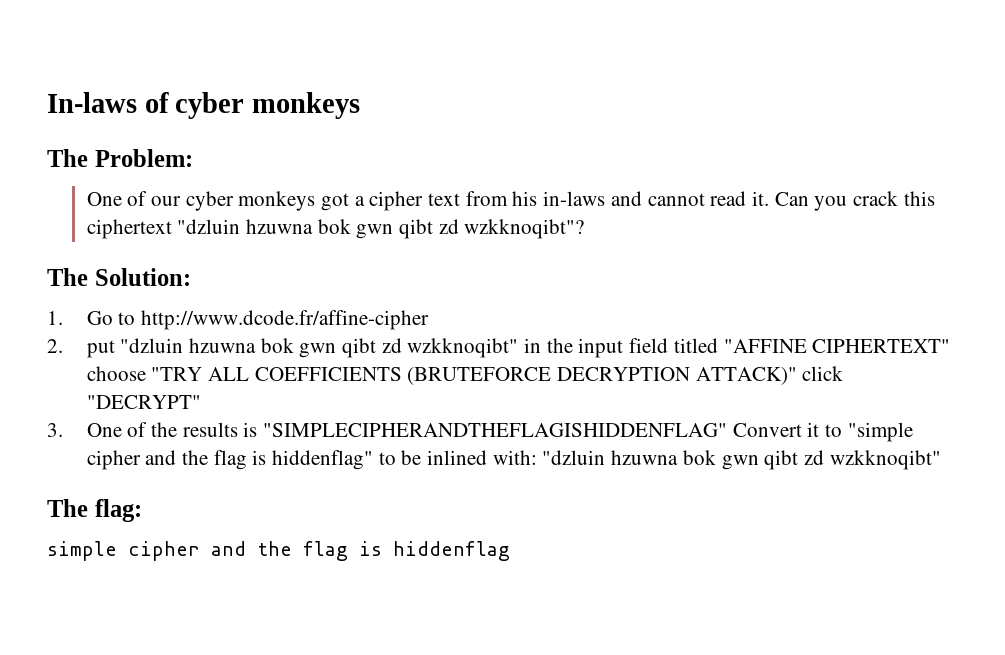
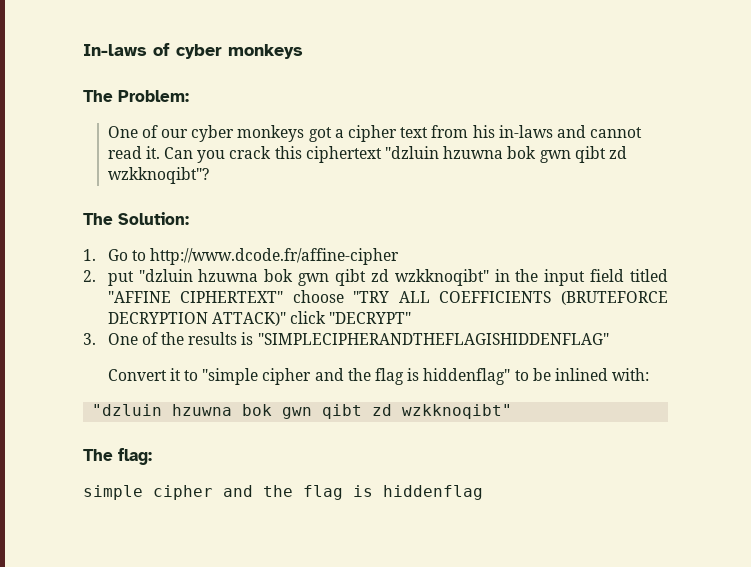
- 3. One of the results is "SIMPLECIPHERANDTHEFLAGISHIDDENFLAG" Convert it to "simple cipher and the flag is hiddenflag" to be inlined with: "dzluin hzuwna bok gwn qibt zd wzkknoqibt"
+ 3. One of the results is "SIMPLECIPHERANDTHEFLAGISHIDDENFLAG"
+ Convert it to "simple cipher and the flag is hiddenflag" to be inlined with:
+ "dzluin hzuwna bok gwn qibt zd wzkknoqibt"

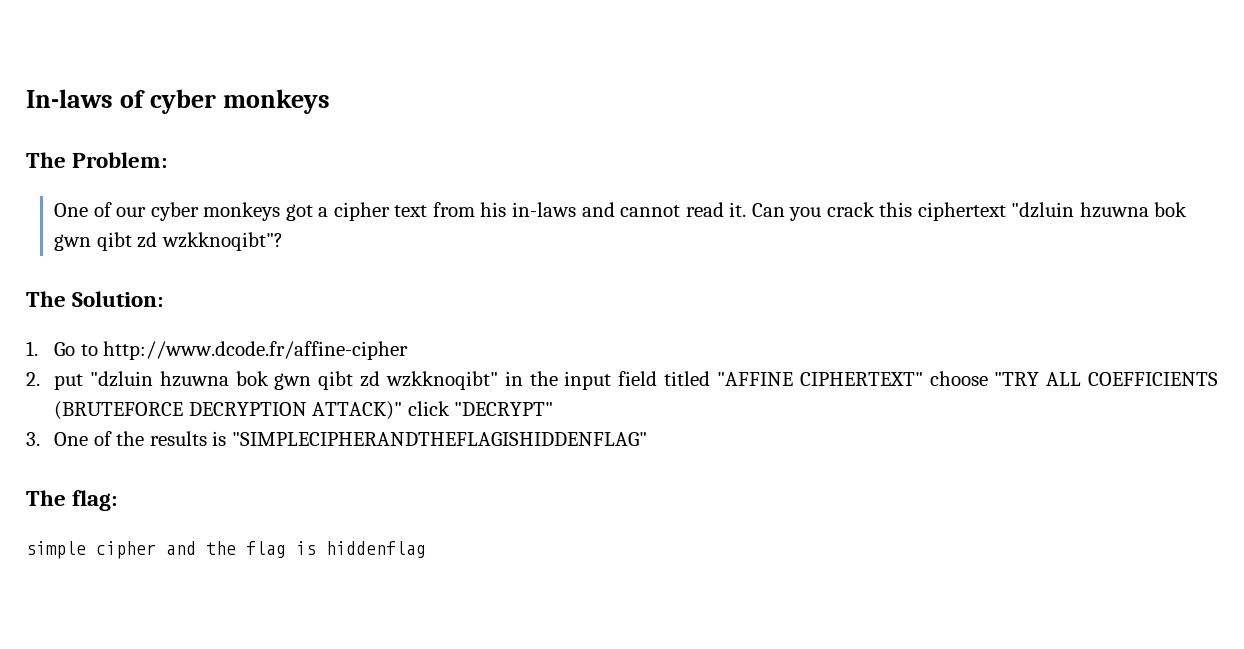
- Convert it to "simple cipher and the flag is hiddenflag" to be inlined with:
- "dzluin hzuwna bok gwn qibt zd wzkknoqibt"

